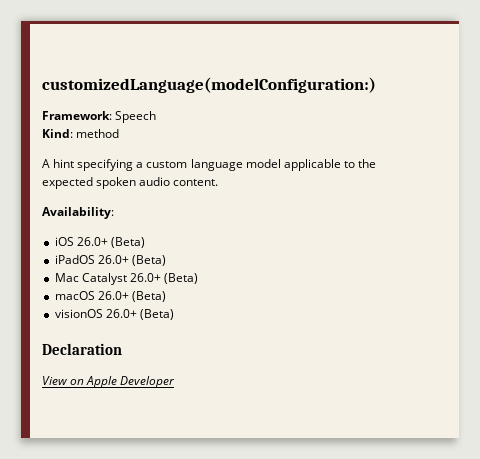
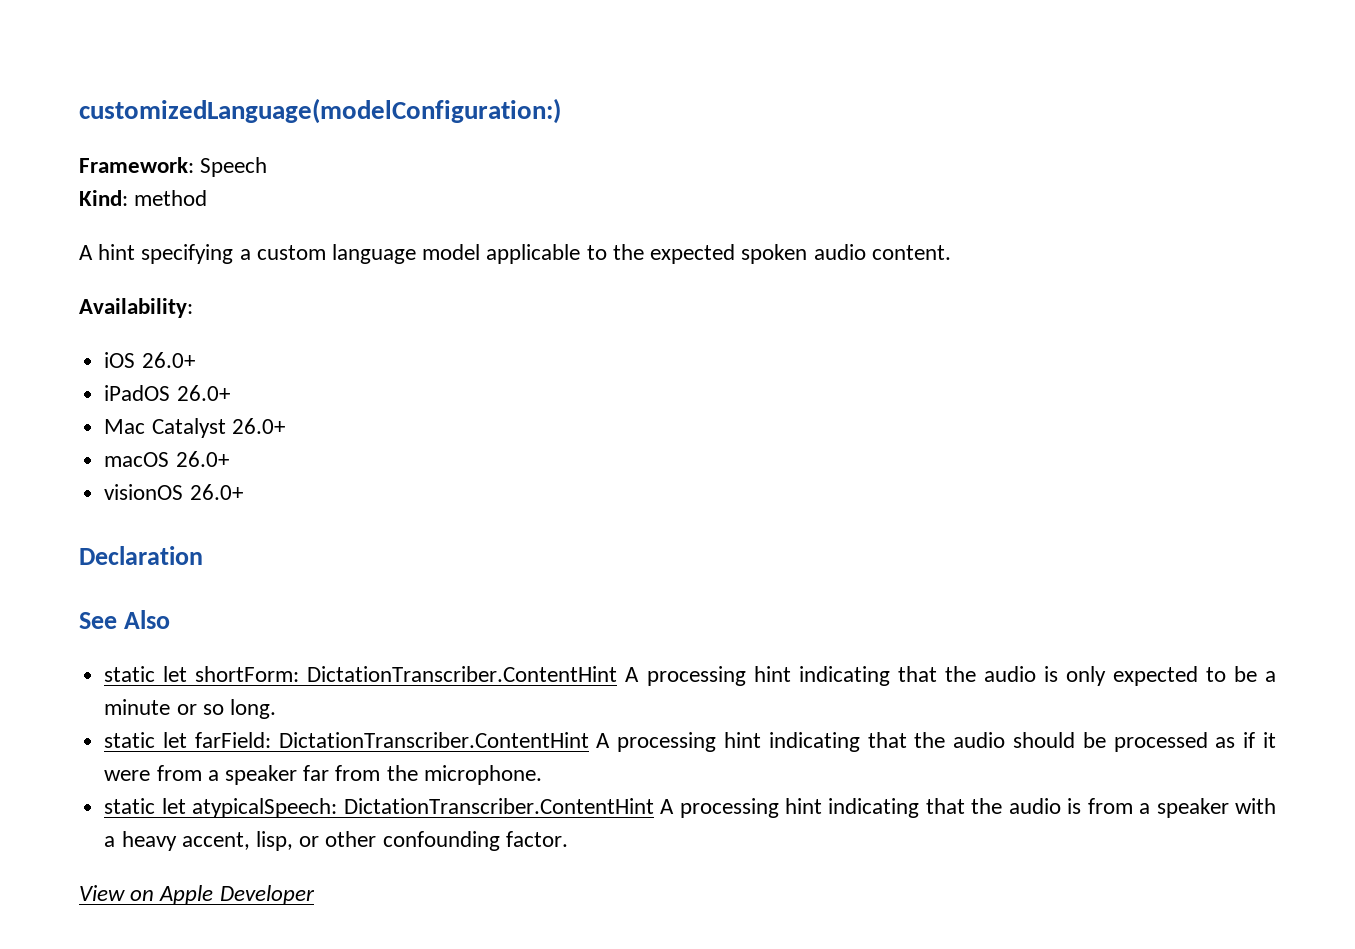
- iOS 26.0+ (Beta)
+ iOS 26.0+
- iPadOS 26.0+ (Beta)
+ iPadOS 26.0+
- Mac Catalyst 26.0+ (Beta)
+ Mac Catalyst 26.0+
- macOS 26.0+ (Beta)
+ macOS 26.0+
- visionOS 26.0+ (Beta)
+ visionOS 26.0+
+ See Also
+ static let shortForm: DictationTranscriber.ContentHint A processing hint indicating that the audio is only expected to be a minute or so long.
+ static let farField: DictationTranscriber.ContentHint A processing hint indicating that the audio should be processed as if it were from a speaker far from the microphone.
+ static let atypicalSpeech: DictationTranscriber.ContentHint A processing hint indicating that the audio is from a speaker with a heavy accent, lisp, or other confounding factor.

